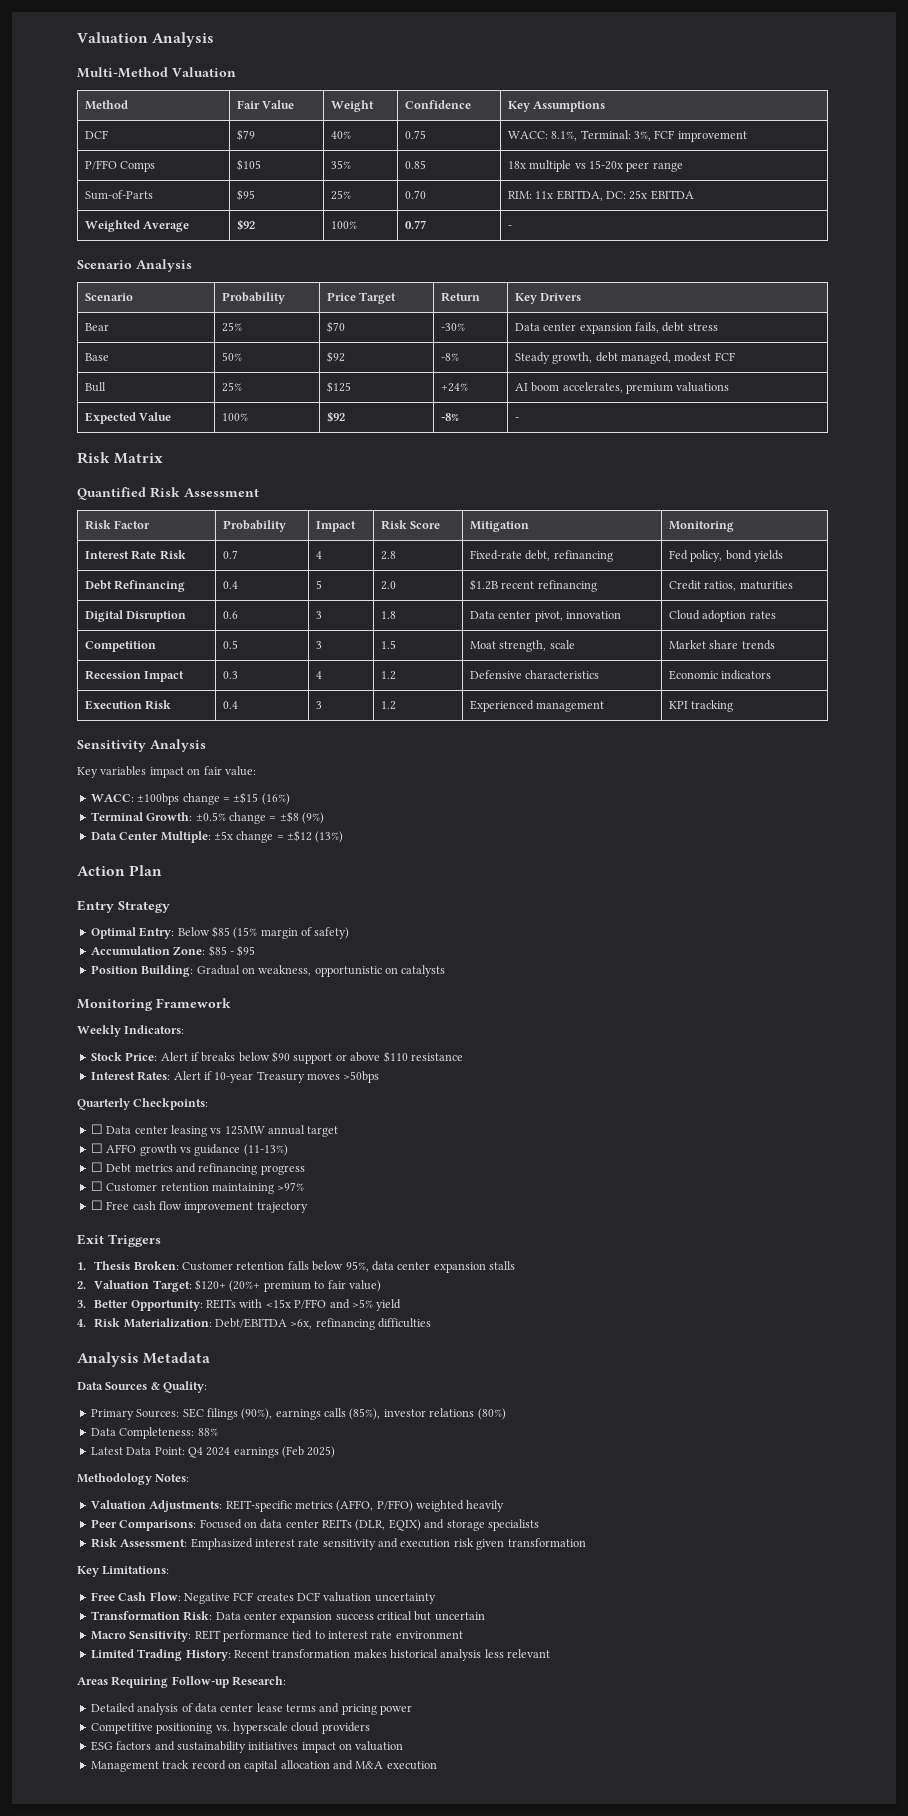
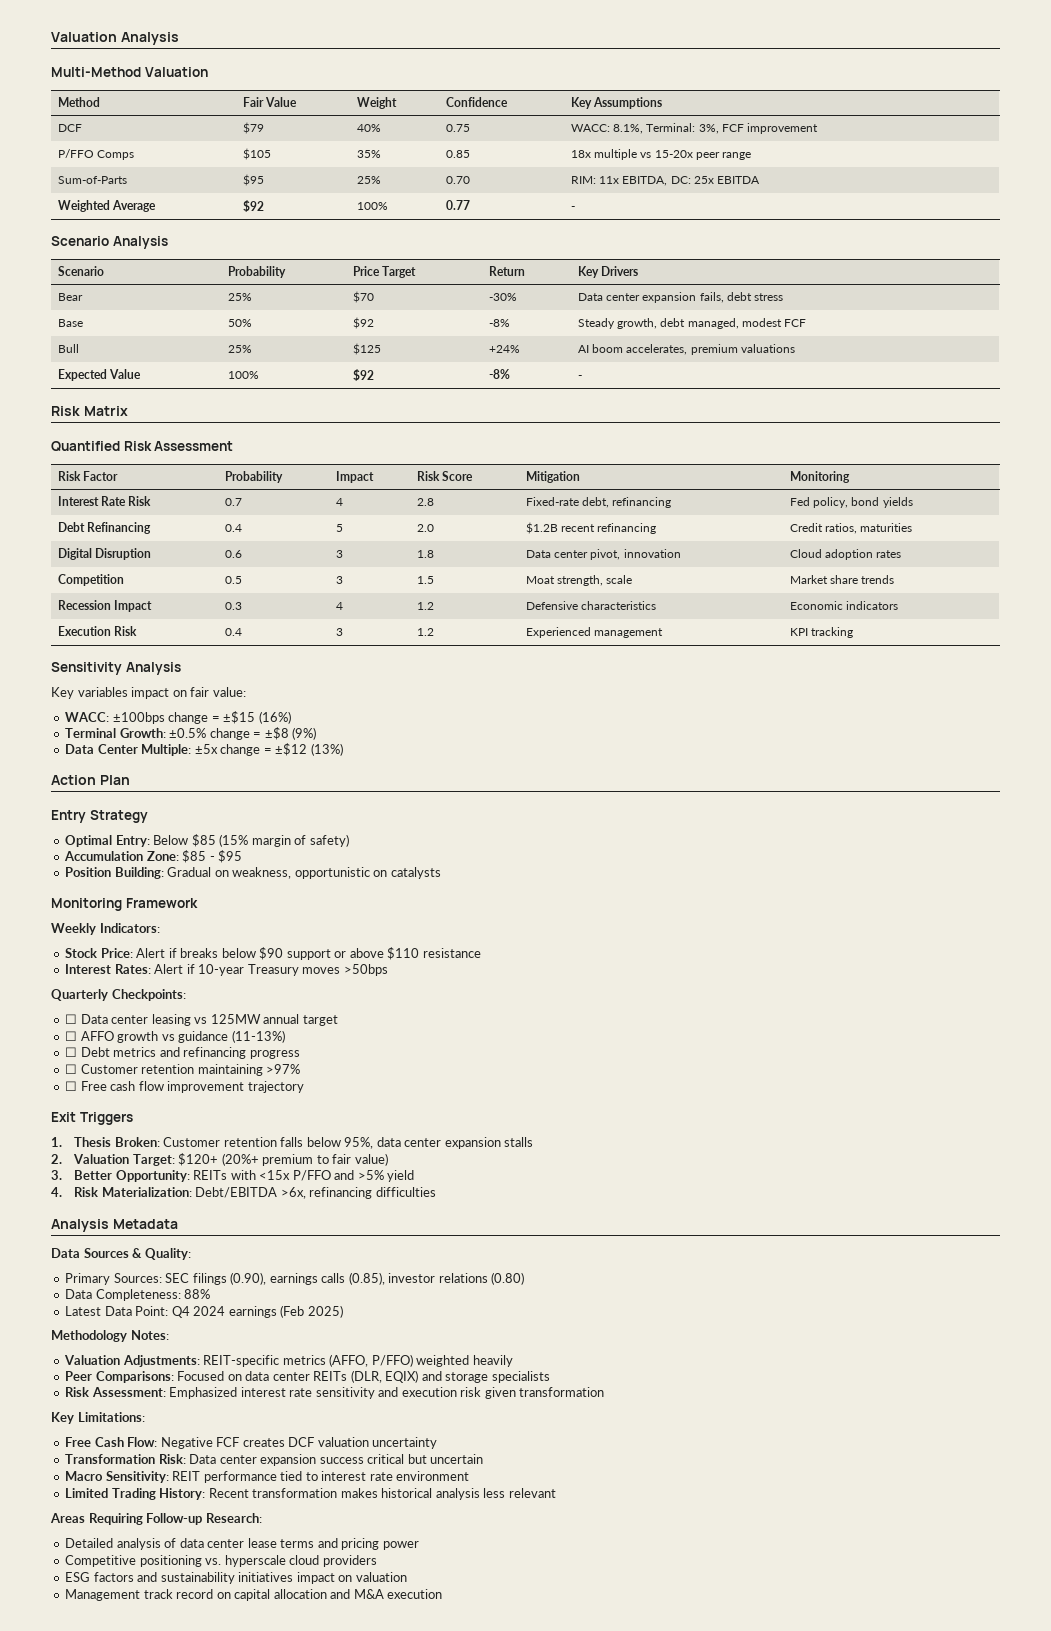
- Primary Sources: SEC filings (90%), earnings calls (85%), investor relations (80%)
+ Primary Sources: SEC filings (0.90), earnings calls (0.85), investor relations (0.80)

